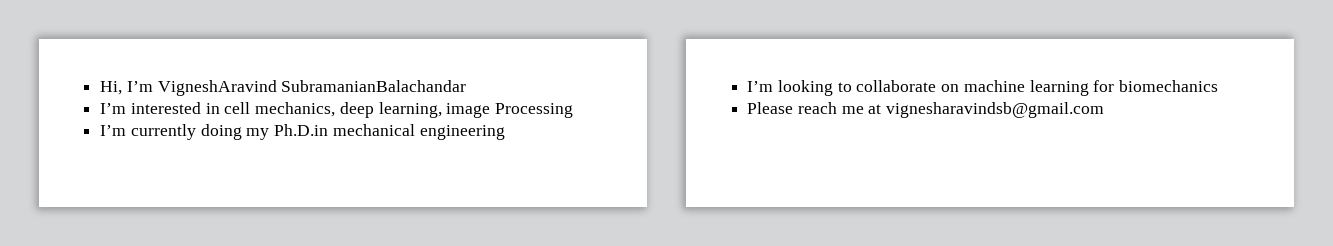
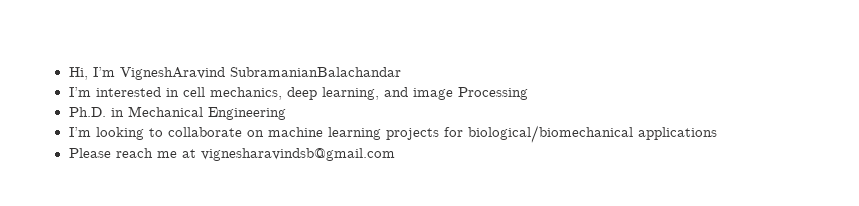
- I’m interested in cell mechanics, deep learning, image Processing
+ I’m interested in cell mechanics, deep learning, and image Processing
- I’m currently doing my Ph.D.in mechanical engineering
+ Ph.D. in Mechanical Engineering
- I’m looking to collaborate on machine learning for biomechanics
+ I’m looking to collaborate on machine learning projects for biological/biomechanical applications

